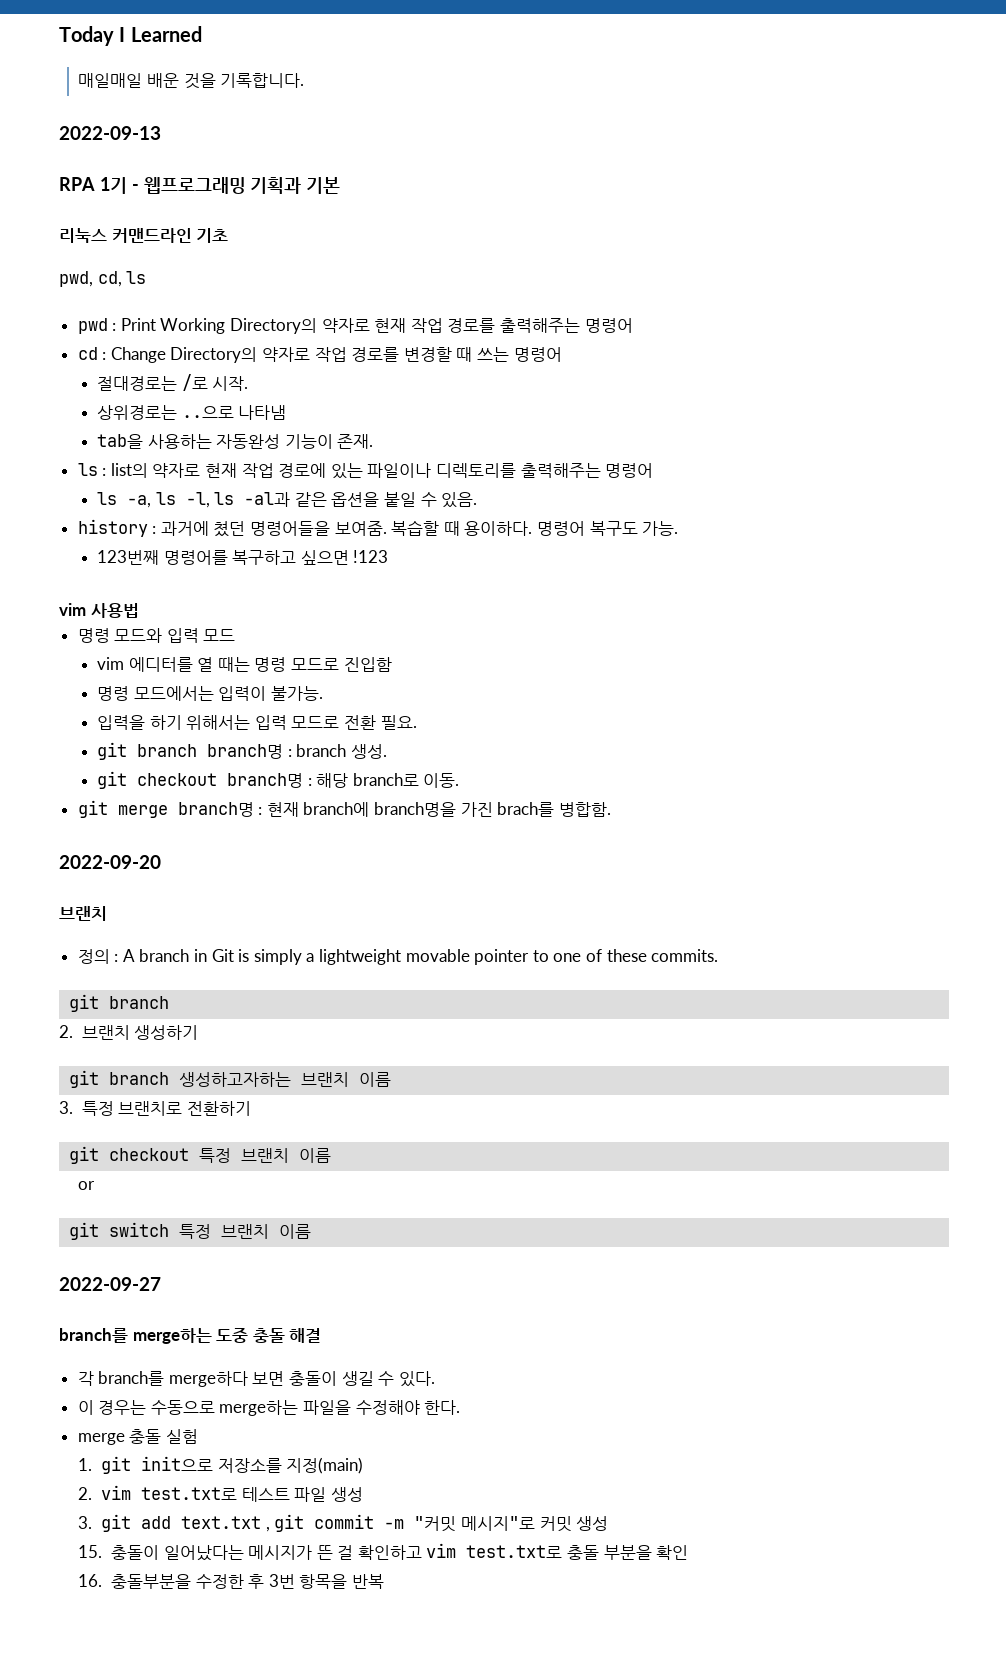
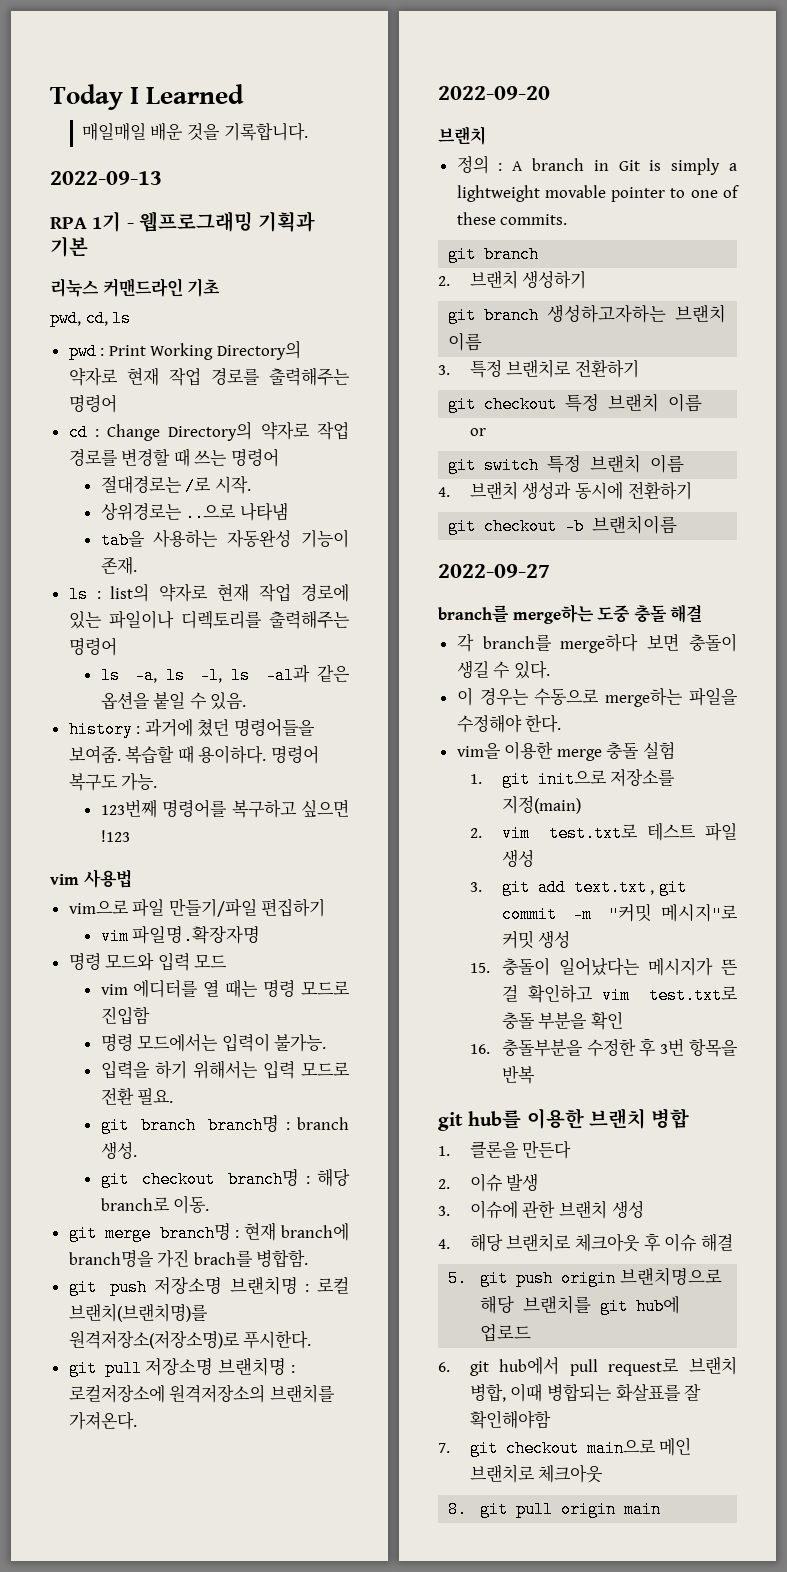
+ vim으로 파일 만들기/파일 편집하기
+ vim 파일명.확장자명
+ git push 저장소명 브랜치명 : 로컬 브랜치(브랜치명)를 원격저장소(저장소명)로 푸시한다.
+ git pull 저장소명 브랜치명 : 로컬저장소에 원격저장소의 브랜치를 가져온다.
+ 4. 브랜치 생성과 동시에 전환하기
+ git checkout -b 브랜치이름
- merge 충돌 실험
+ vim을 이용한 merge 충돌 실험
+ git hub를 이용한 브랜치 병합
+ 1. 클론을 만든다
+ 2. 이슈 발생
+ 3. 이슈에 관한 브랜치 생성
+ 4. 해당 브랜치로 체크아웃 후 이슈 해결
+ 5. git push origin 브랜치명으로 해당 브랜치를 git hub에 업로드
+ 6. git hub에서 pull request로 브랜치 병합, 이때 병합되는 화살표를 잘 확인해야함
+ 7. git checkout main으로 메인 브랜치로 체크아웃
+ 8. git pull origin main

